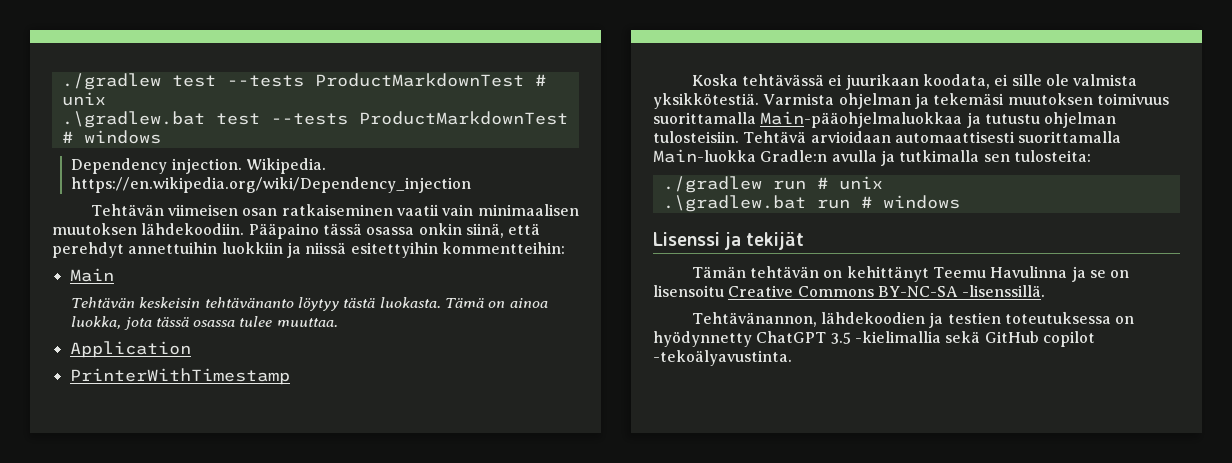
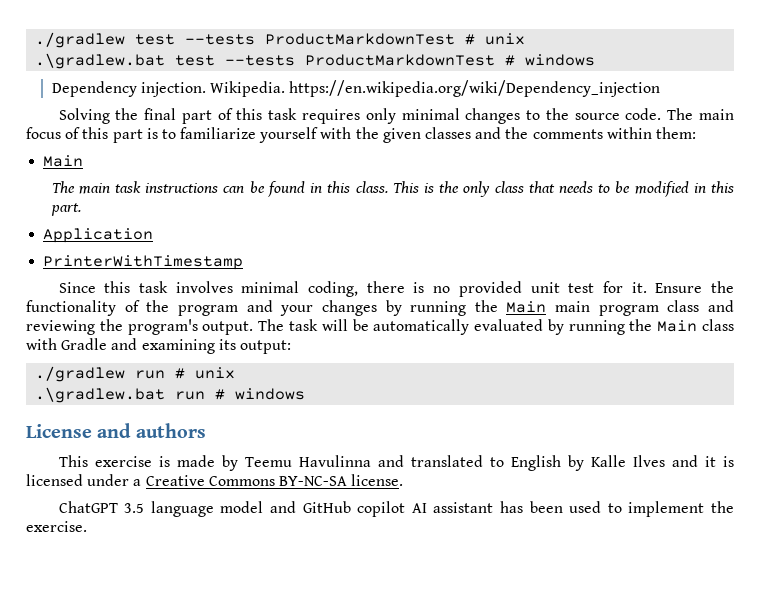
- Tehtävän viimeisen osan ratkaiseminen vaatii vain minimaalisen muutoksen lähdekoodiin. Pääpaino tässä osassa onkin siinä, että perehdyt annettuihin luokkiin ja niissä esitettyihin kommentteihin:
+ Solving the final part of this task requires only minimal changes to the source code. The main focus of this part is to familiarize yourself with the given classes and the comments within them:
  Main
- Tehtävän keskeisin tehtävänanto löytyy tästä luokasta. Tämä on ainoa luokka, jota tässä osassa tulee muuttaa.
+ The main task instructions can be found in this class. This is the only class that needs to be modified in this part.
  Application
  PrinterWithTimestamp
- Koska tehtävässä ei juurikaan koodata, ei sille ole valmista yksikkötestiä. Varmista ohjelman ja tekemäsi muutoksen toimivuus suorittamalla Main-pääohjelmaluokkaa ja tutustu ohjelman tulosteisiin. Tehtävä arvioidaan automaattisesti suorittamalla Main-luokka Gradle:n avulla ja tutkimalla sen tulosteita:
+ Since this task involves minimal coding, there is no provided unit test for it. Ensure the functionality of the program and your changes by running the Main main program class and reviewing the program's output. The task will be automatically evaluated by running the Main class with Gradle and examining its output:
- Lisenssi ja tekijät
- Tämän tehtävän on kehittänyt Teemu Havulinna ja se on lisensoitu Creative Commons BY-NC-SA -lisenssillä.
- Tehtävänannon, lähdekoodien ja testien toteutuksessa on hyödynnetty ChatGPT 3.5 -kielimallia sekä GitHub copilot -tekoälyavustinta.
+ License and authors
+ This exercise is made by Teemu Havulinna and translated to English by Kalle Ilves and it is licensed under a Creative Commons BY-NC-SA license.
+ ChatGPT 3.5 language model and GitHub copilot AI assistant has been used to implement the exercise.

